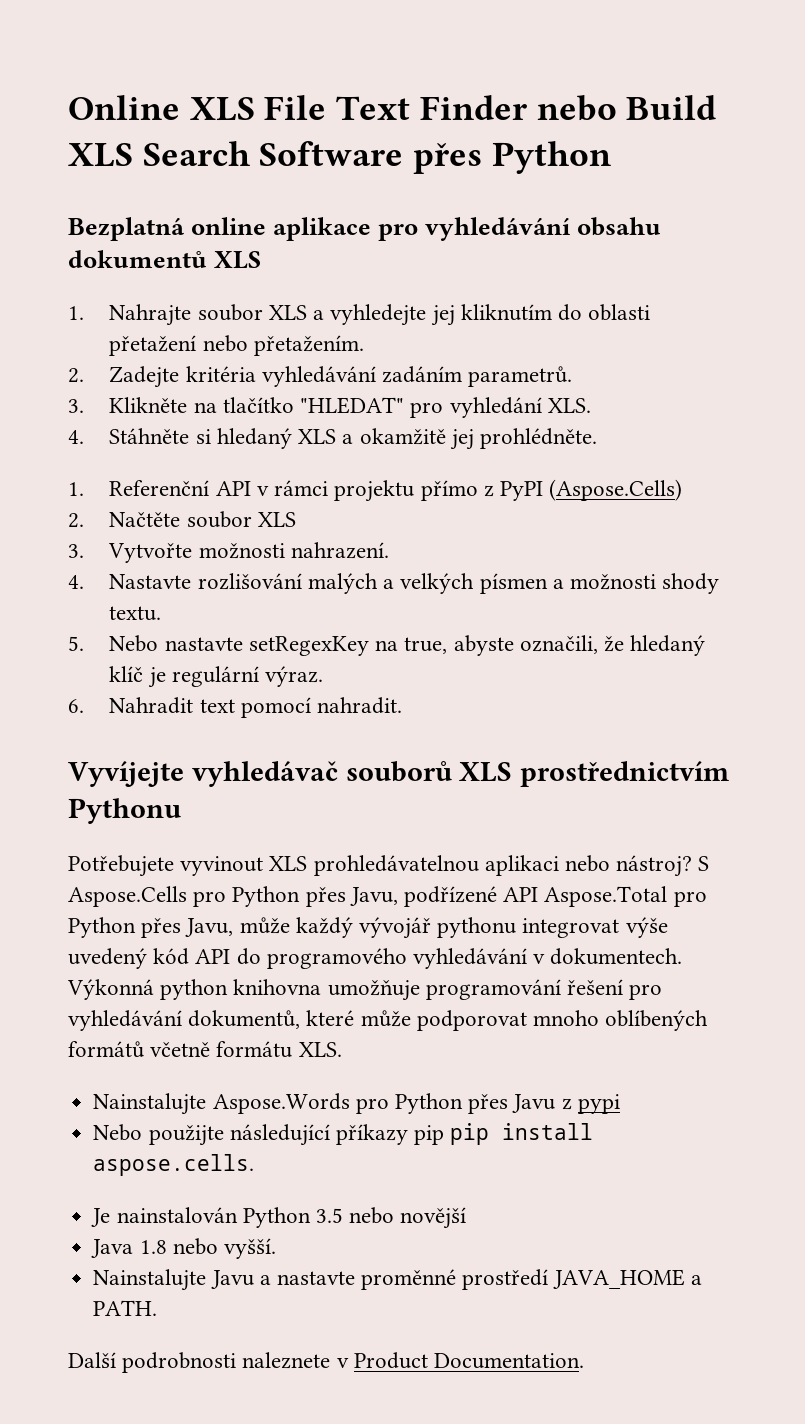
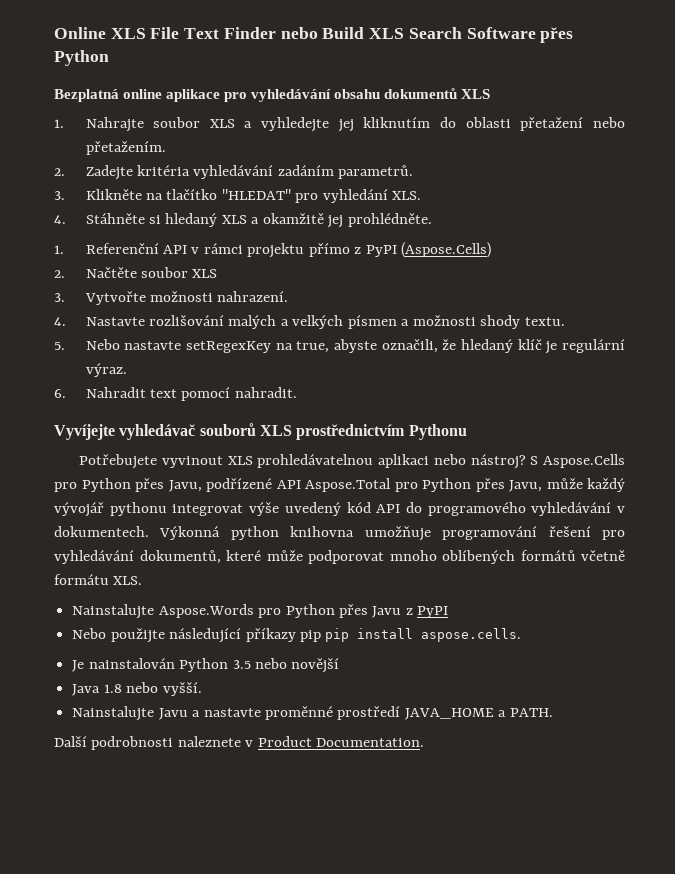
- Nainstalujte Aspose.Words pro Python přes Javu z pypi
+ Nainstalujte Aspose.Words pro Python přes Javu z PyPI

